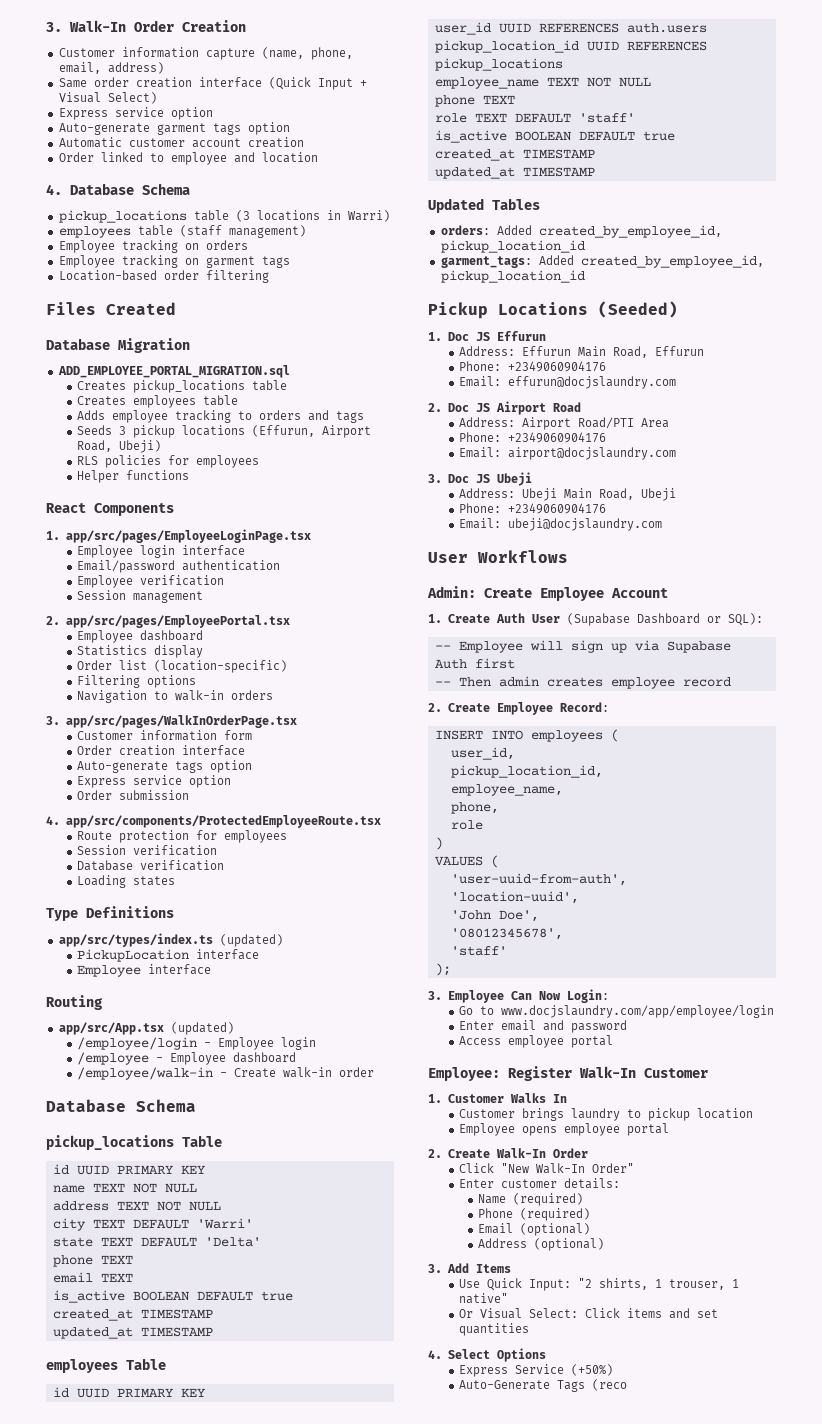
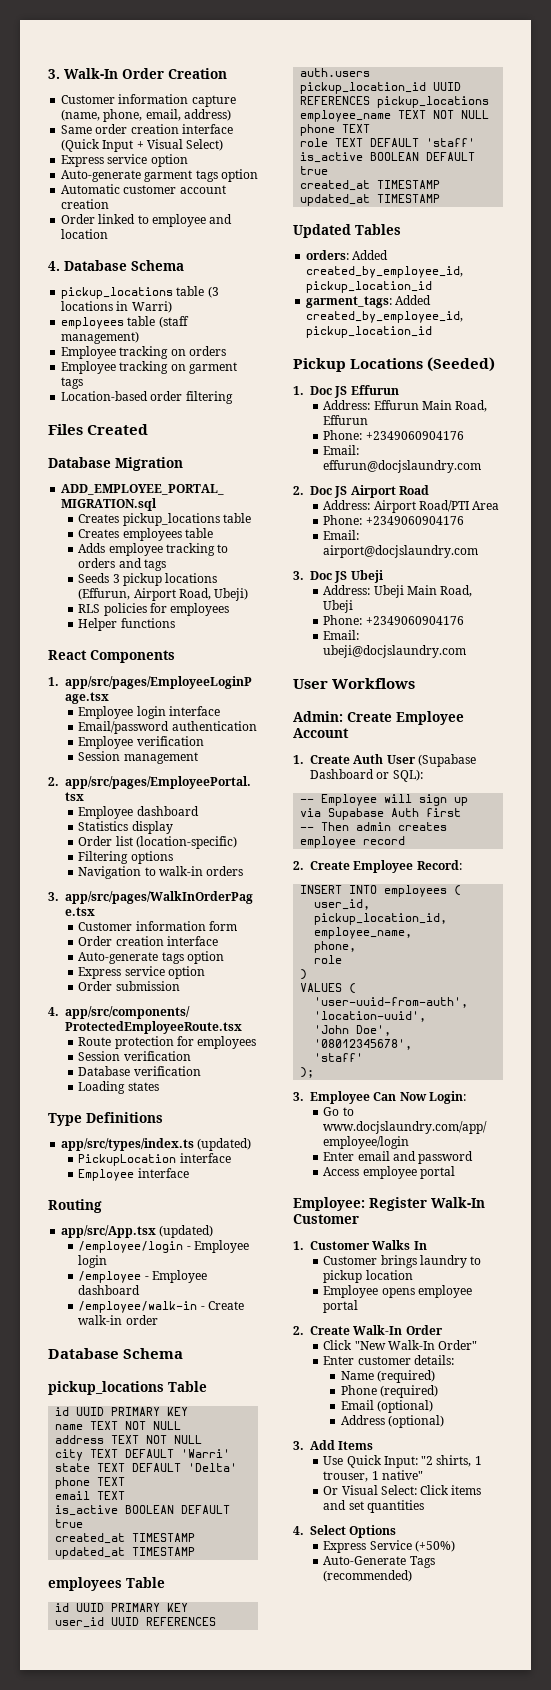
- Auto-Generate Tags (reco
+ Auto-Generate Tags (recommended)

